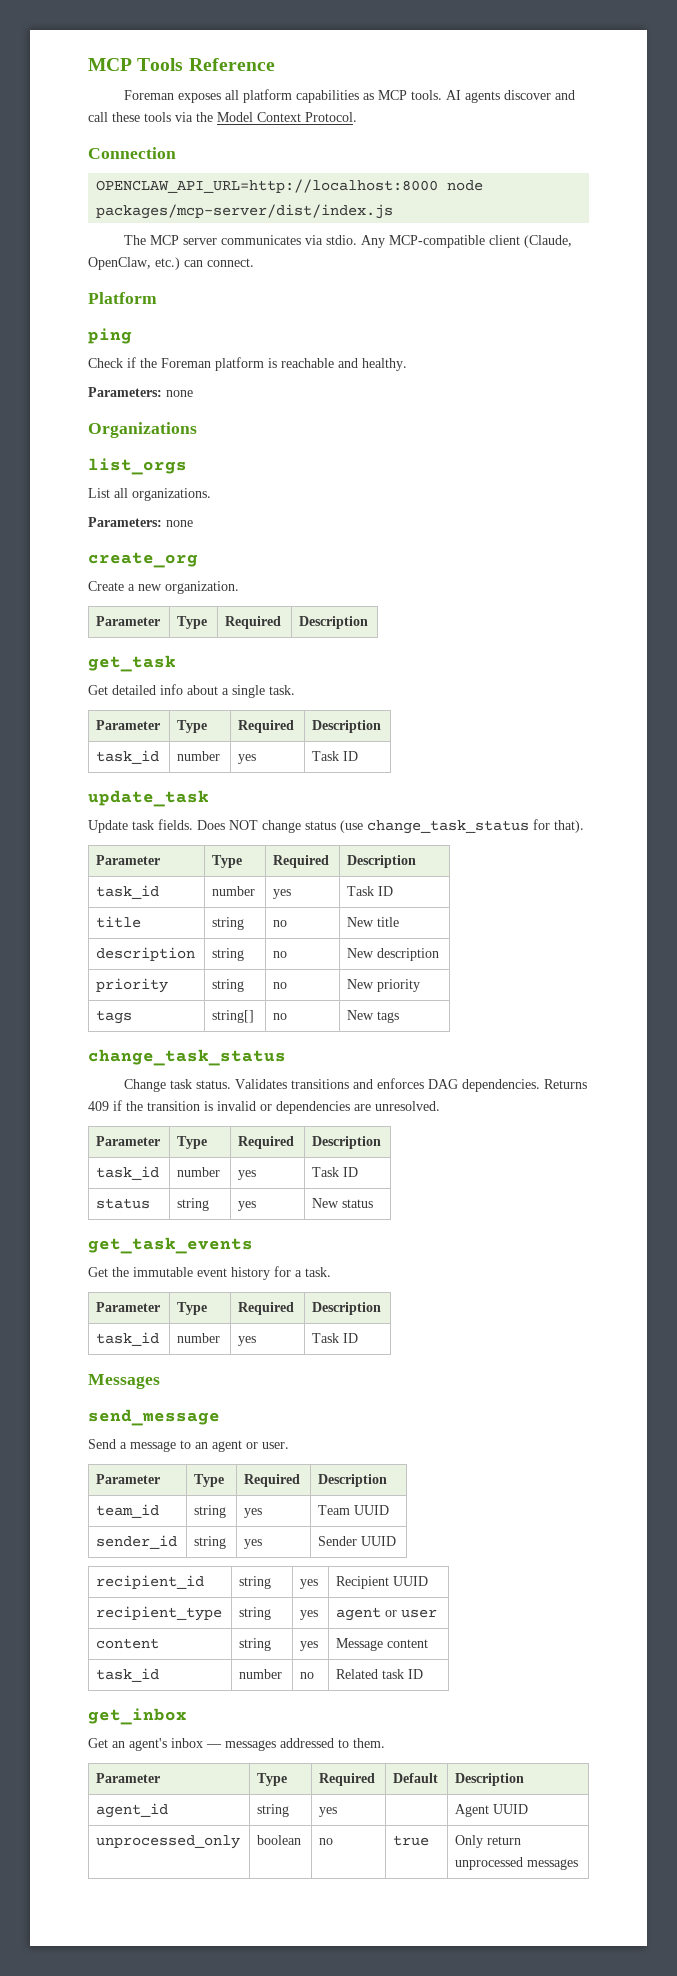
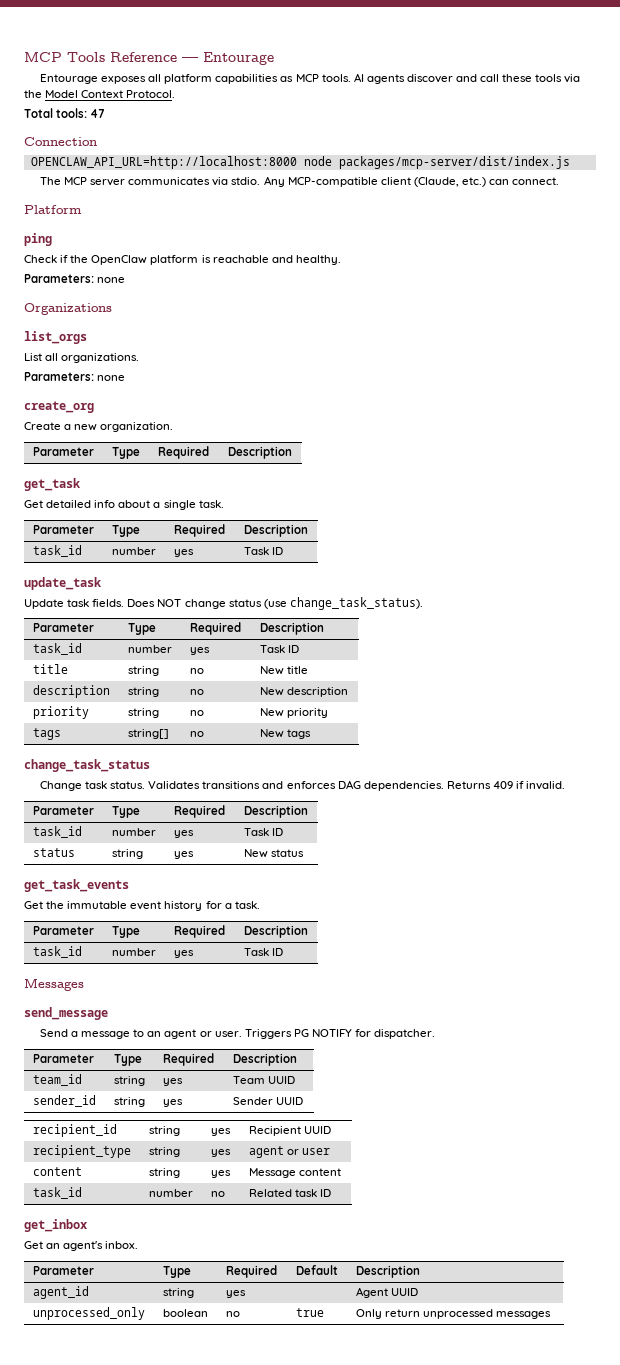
- MCP Tools Reference
- Foreman exposes all platform capabilities as MCP tools.
+ MCP Tools Reference — Entourage
+ Entourage exposes all platform capabilities as MCP tools.
+ Total tools: 47
- Any MCP-compatible client (Claude, OpenClaw, etc.) can connect.
+ Any MCP-compatible client (Claude, etc.) can connect.
- Check if the Foreman platform is reachable and healthy.
+ Check if the OpenClaw platform is reachable and healthy.
- Does NOT change status (use change_task_status for that).
+ Does NOT change status (use change_task_status).
- Returns 409 if the transition is invalid or dependencies are unresolved.
+ Returns 409 if invalid.
+ Triggers PG NOTIFY for dispatcher.
- Get an agent's inbox — messages addressed to them.
+ Get an agent's inbox.

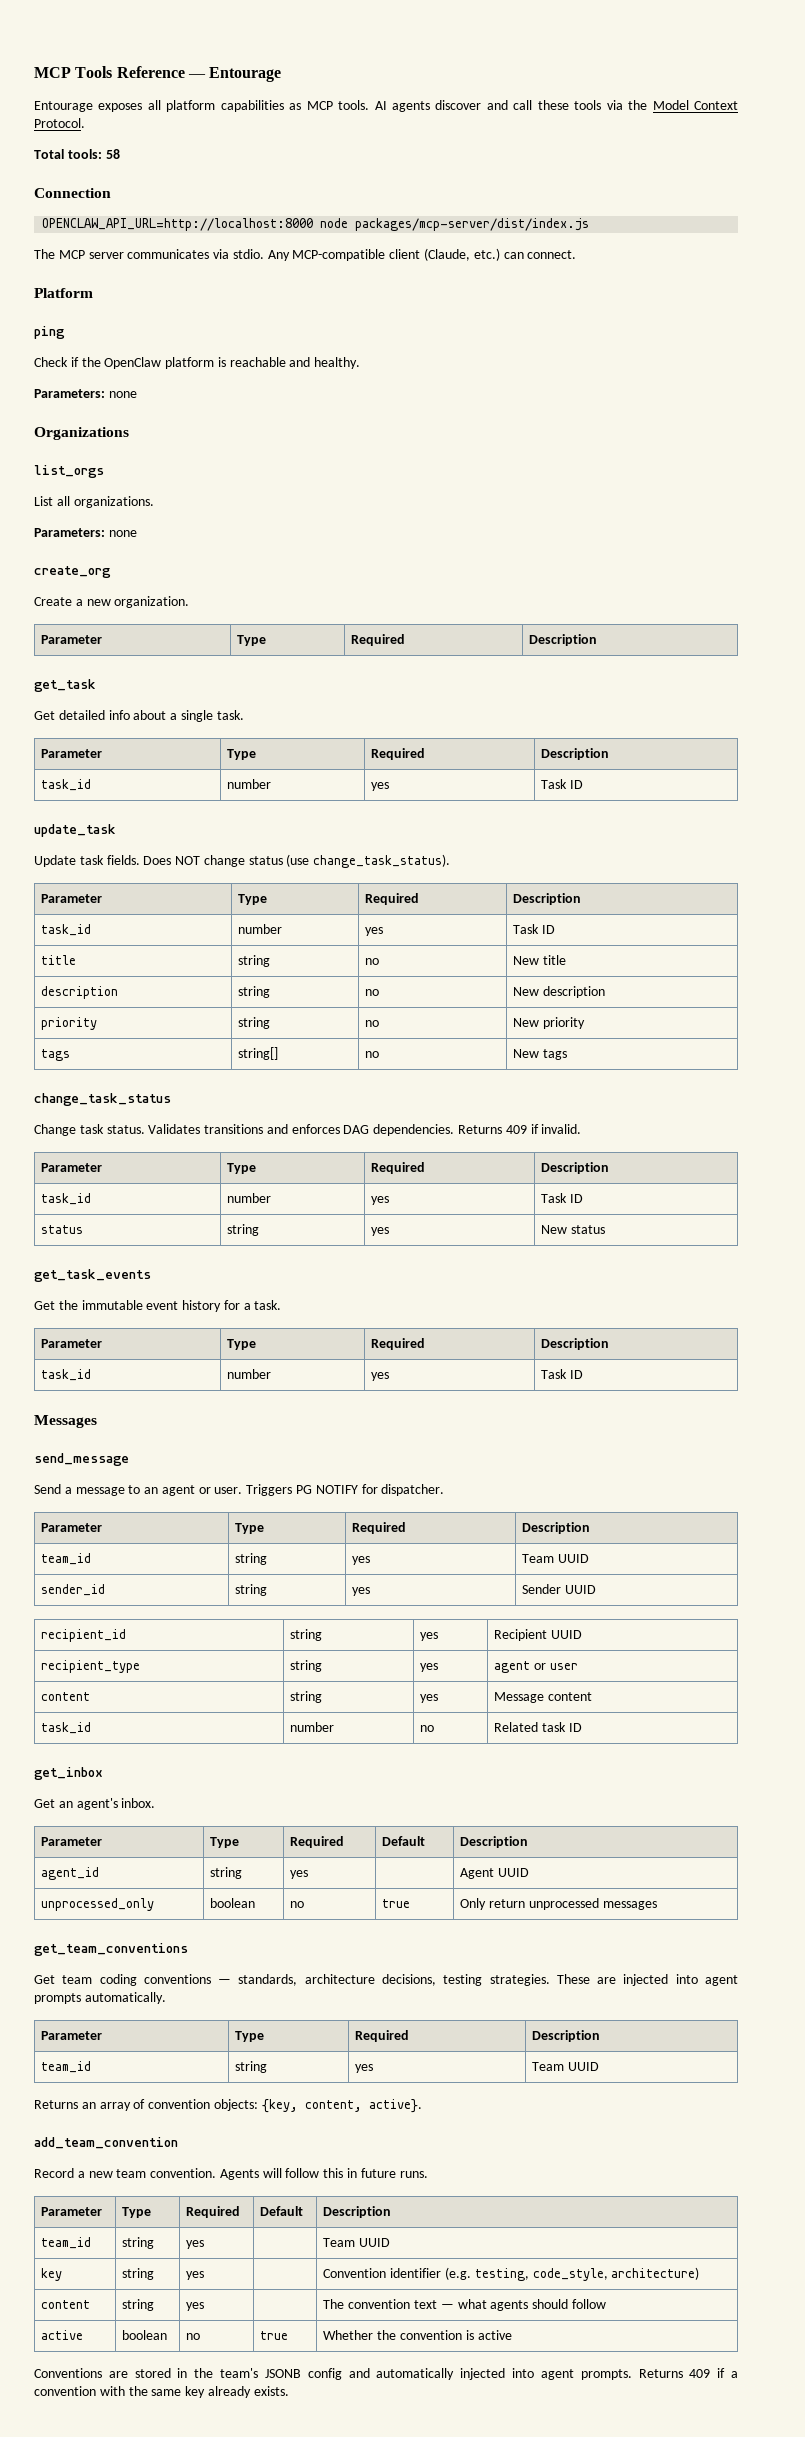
- Total tools: 47
+ Total tools: 58
+ get_team_conventions
+ Get team coding conventions — standards, architecture decisions, testing strategies. These are injected into agent prompts automatically.
+ Parameter | Type | Required | Description
+ team_id | string | yes | Team UUID
+ Returns an array of convention objects: {key, content, active}.
+ add_team_convention
+ Record a new team convention. Agents will follow this in future runs.
+ Parameter | Type | Required | Default | Description
+ team_id | string | yes | | Team UUID
+ key | string | yes | | Convention identifier (e.g. testing, code_style, architecture)
+ content | string | yes | | The convention text — what agents should follow
+ active | boolean | no | true | Whether the convention is active
+ Conventions are stored in the team's JSONB config and automatically injected into agent prompts. Returns 409 if a convention with the same key already exists.

